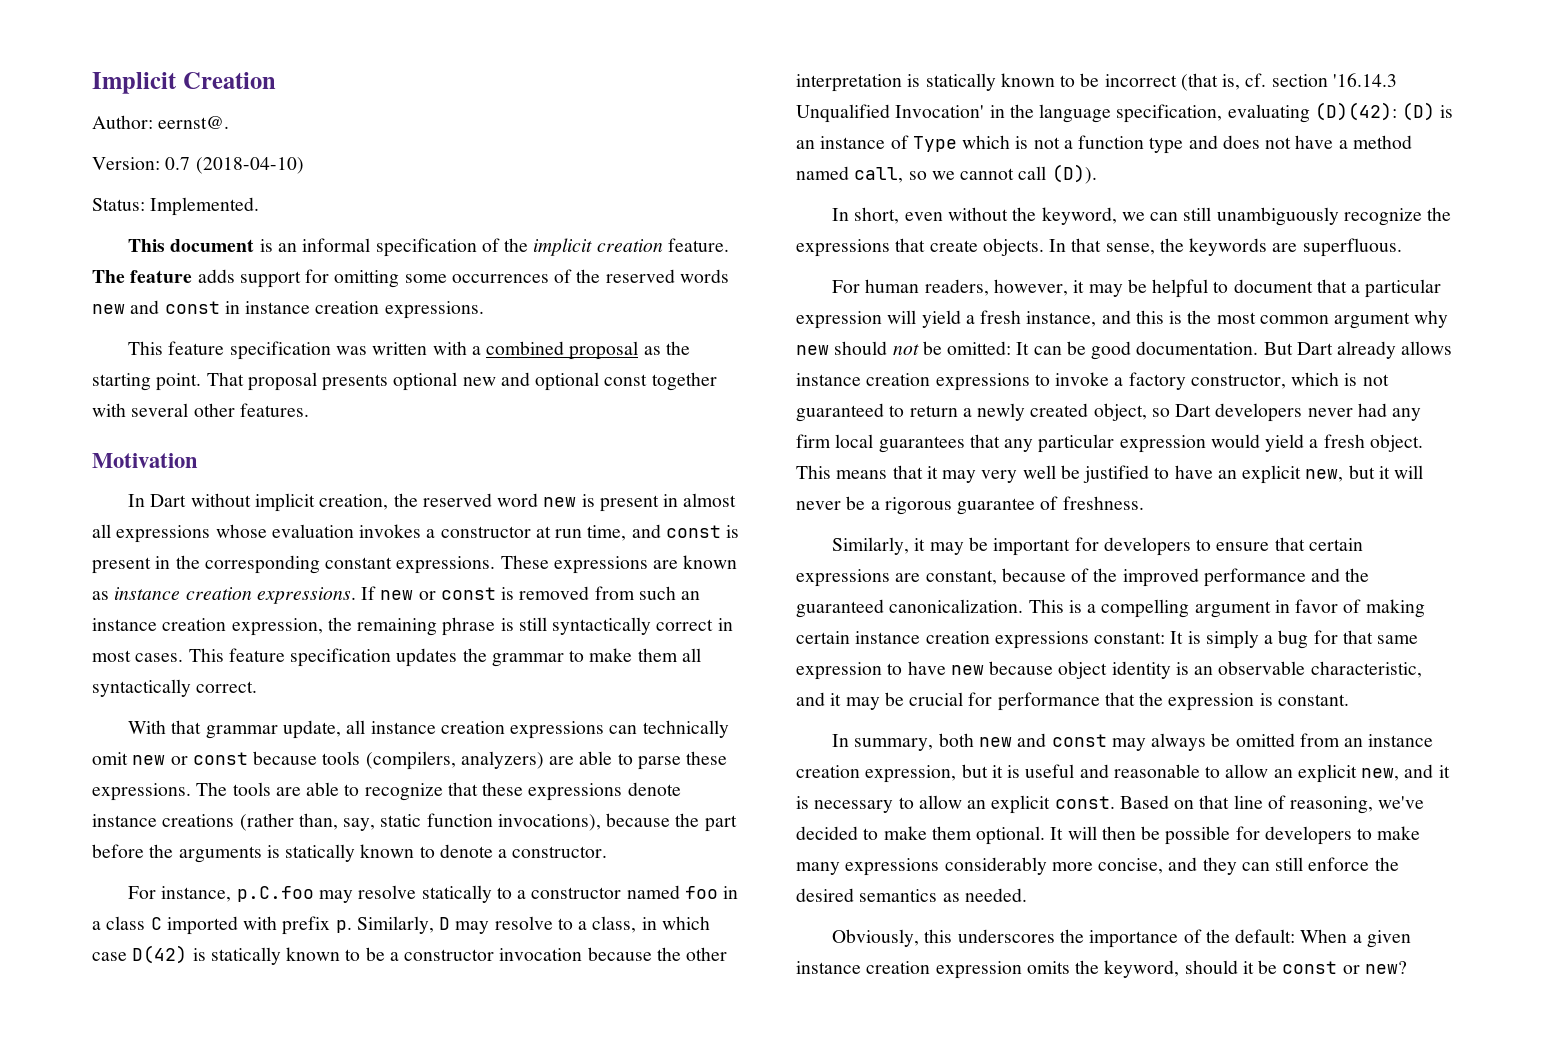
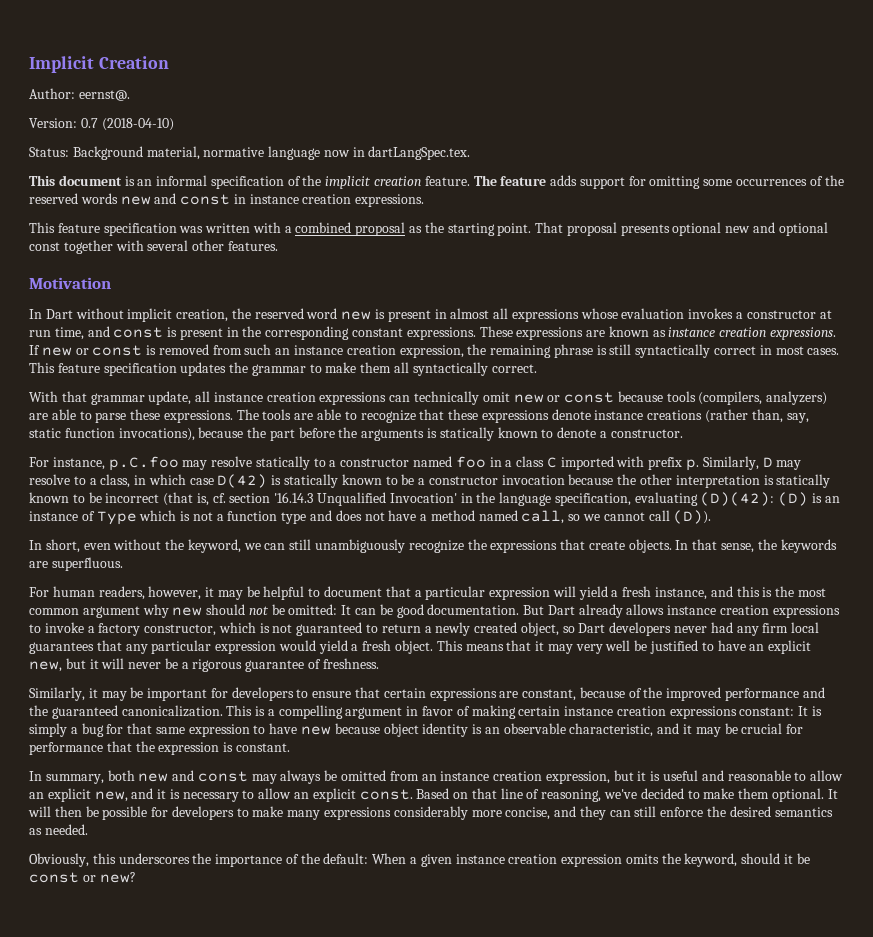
- Status: Implemented.
+ Status: Background material, normative language now in dartLangSpec.tex.

